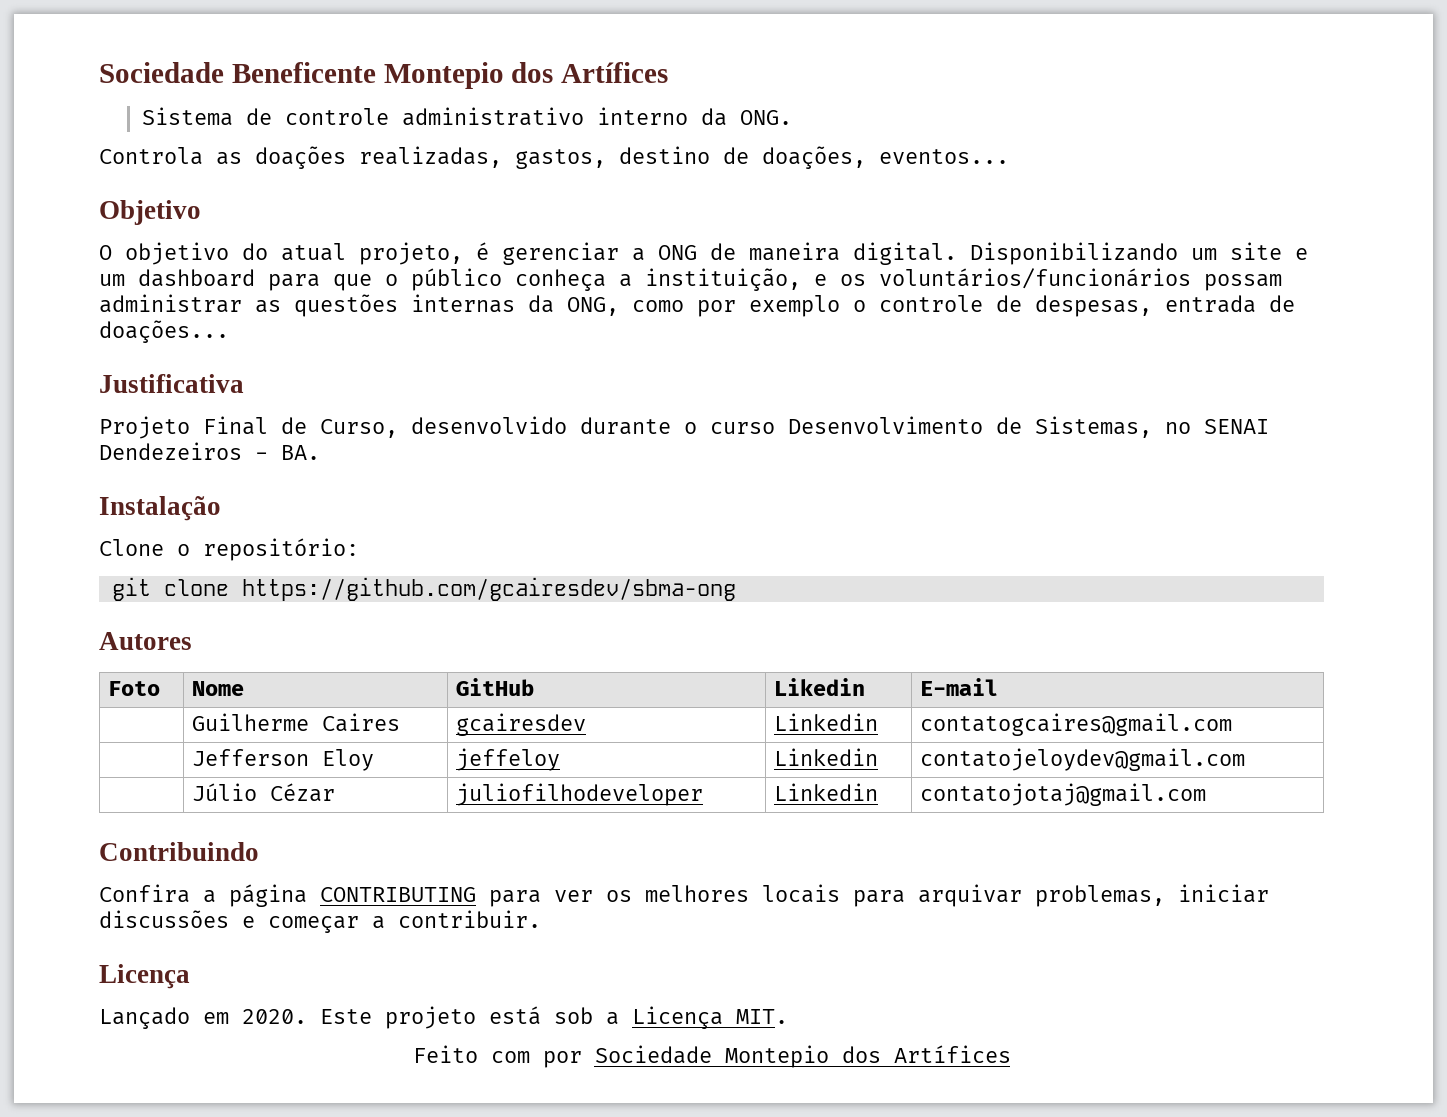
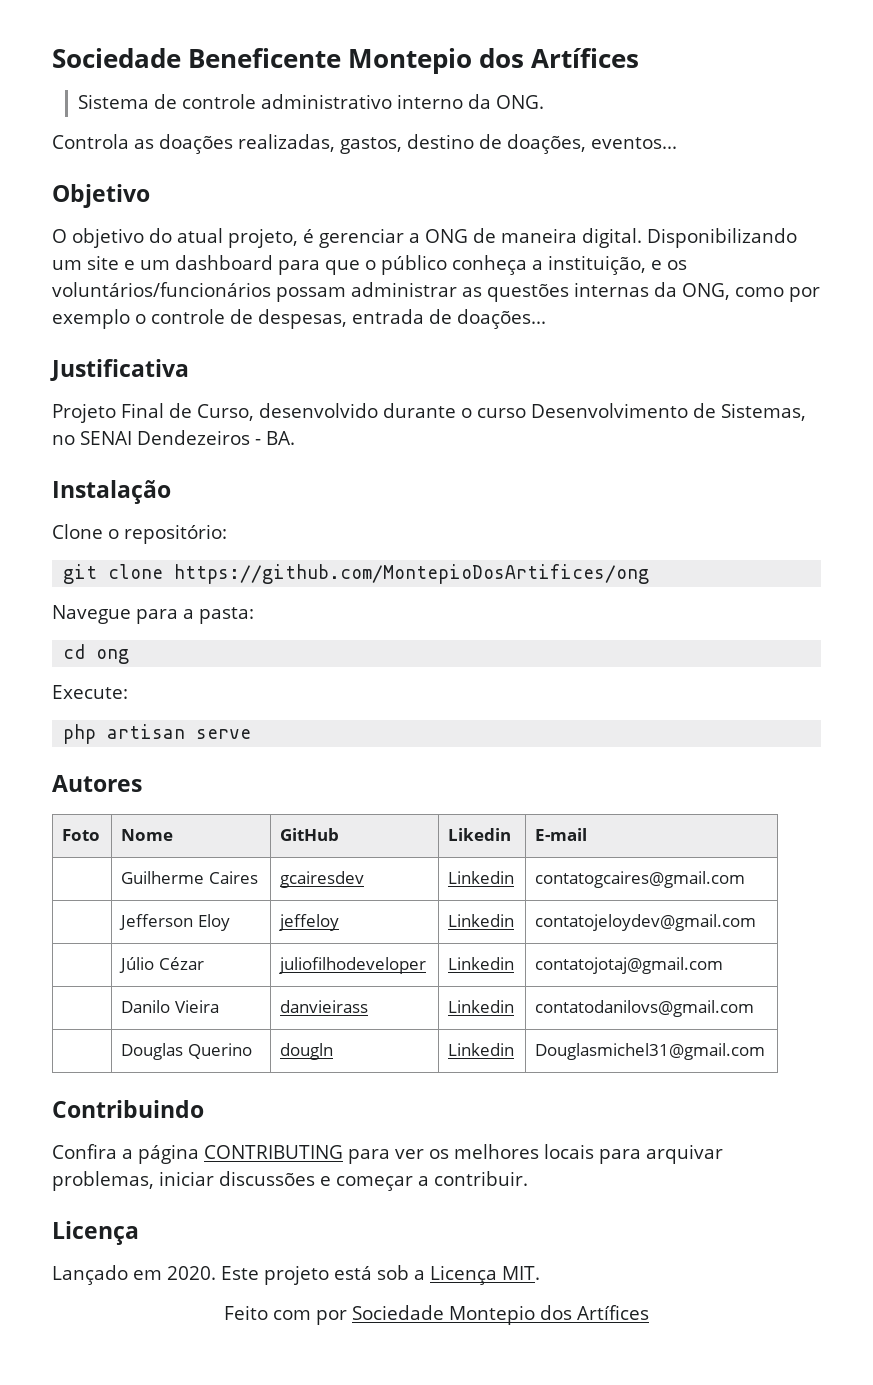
- git clone https://github.com/gcairesdev/sbma-ong
+ git clone https://github.com/MontepioDosArtifices/ong
+ Navegue para a pasta:
+ cd ong
+ Execute:
+ php artisan serve
+ | Danilo Vieira | danvieirass | Linkedin | contatodanilovs@gmail.com
+ | Douglas Querino | dougln | Linkedin | Douglasmichel31@gmail.com

